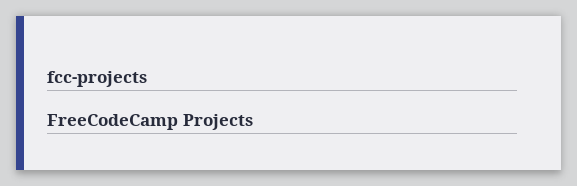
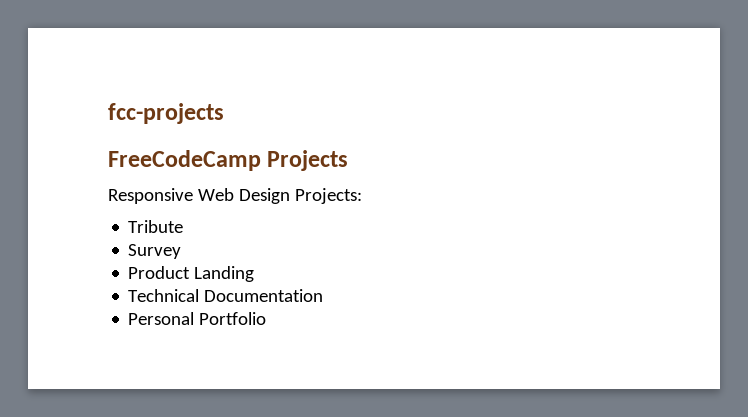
+ Responsive Web Design Projects:
+ Tribute
+ Survey
+ Product Landing
+ Technical Documentation
+ Personal Portfolio

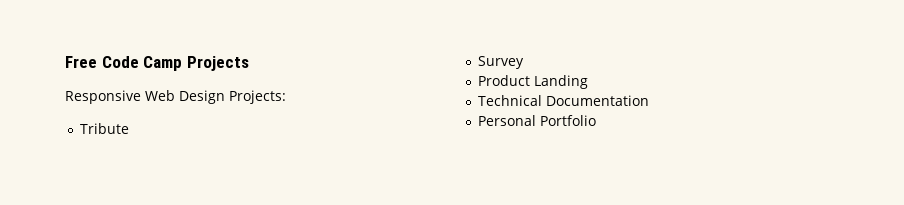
- fcc-projects
- FreeCodeCamp Projects
+ Free Code Camp Projects

